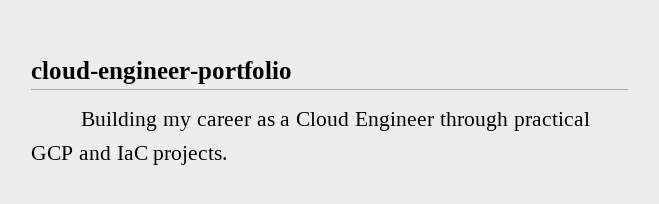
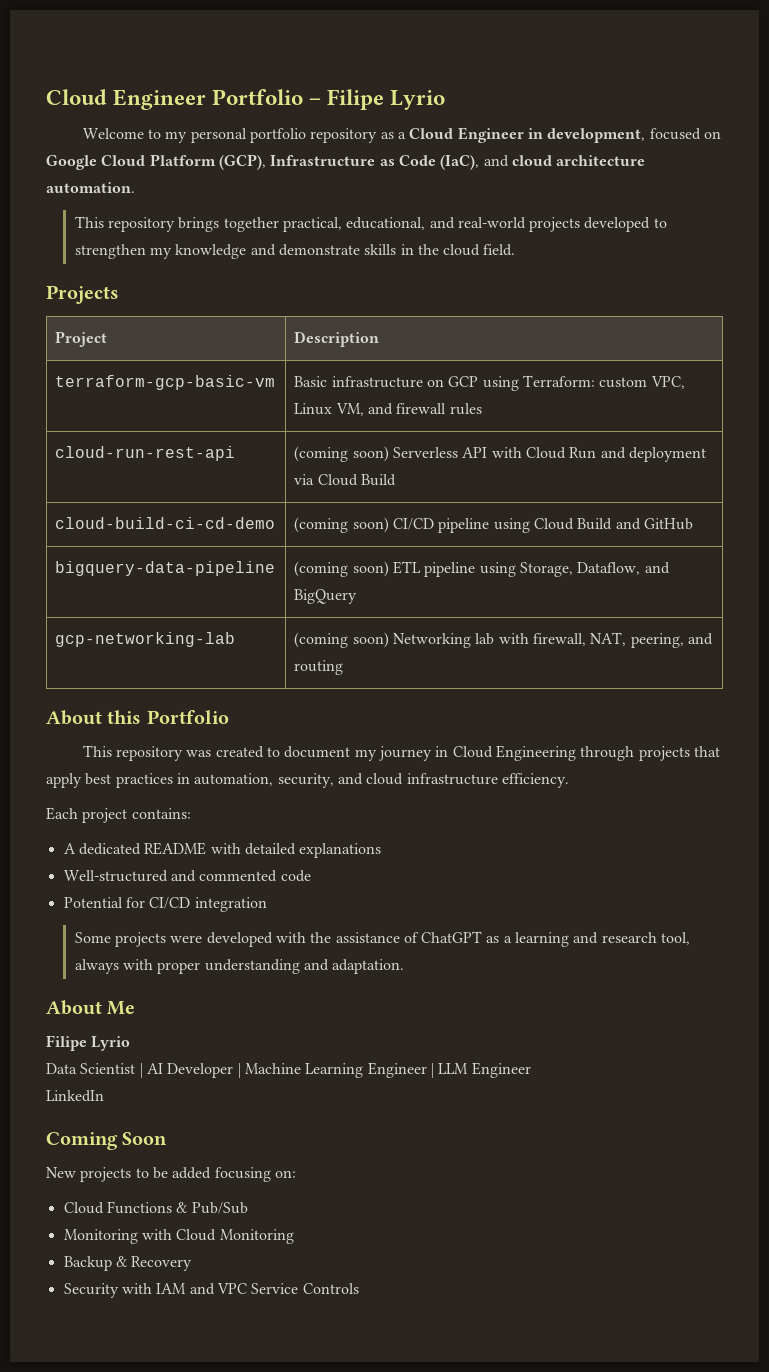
- cloud-engineer-portfolio
- Building my career as a Cloud Engineer through practical GCP and IaC projects.
+ Cloud Engineer Portfolio – Filipe Lyrio
+ Welcome to my personal portfolio repository as a Cloud Engineer in development, focused on Google Cloud Platform (GCP), Infrastructure as Code (IaC), and cloud architecture automation.
+ This repository brings together practical, educational, and real-world projects developed to strengthen my knowledge and demonstrate skills in the cloud field.
+ Projects
+ Project | Description
+ terraform-gcp-basic-vm | Basic infrastructure on GCP using Terraform: custom VPC, Linux VM, and firewall rules
+ cloud-run-rest-api | (coming soon) Serverless API with Cloud Run and deployment via Cloud Build
+ cloud-build-ci-cd-demo | (coming soon) CI/CD pipeline using Cloud Build and GitHub
+ bigquery-data-pipeline | (coming soon) ETL pipeline using Storage, Dataflow, and BigQuery
+ gcp-networking-lab | (coming soon) Networking lab with firewall, NAT, peering, and routing
+ About this Portfolio
+ This repository was created to document my journey in Cloud Engineering through projects that apply best practices in automation, security, and cloud infrastructure efficiency.
+ Each project contains:
+ A dedicated README with detailed explanations
+ Well-structured and commented code
+ Potential for CI/CD integration
+ Some projects were developed with the assistance of ChatGPT as a learning and research tool, always with proper understanding and adaptation.
+ About Me
+ Filipe Lyrio
+ Data Scientist | AI Developer | Machine Learning Engineer | LLM Engineer
+ LinkedIn
+ Coming Soon
+ New projects to be added focusing on:
+ Cloud Functions & Pub/Sub
+ Monitoring with Cloud Monitoring
+ Backup & Recovery
+ Security with IAM and VPC Service Controls

